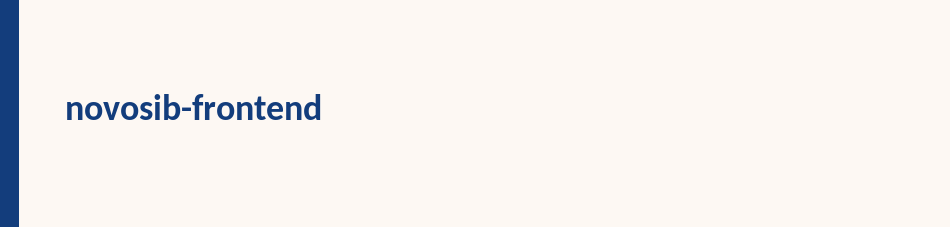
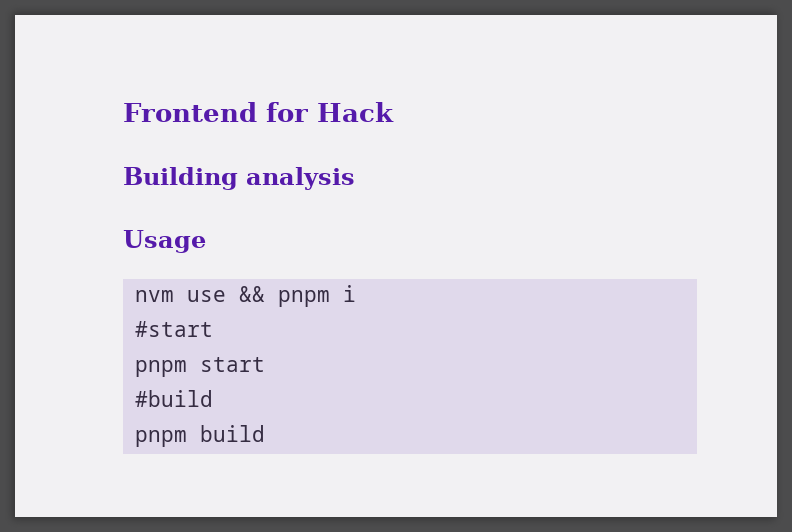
- novosib-frontend
+ Frontend for Hack
+ Building analysis
+ Usage
+ nvm use && pnpm i
+ #start
+ pnpm start
+ #build
+ pnpm build

